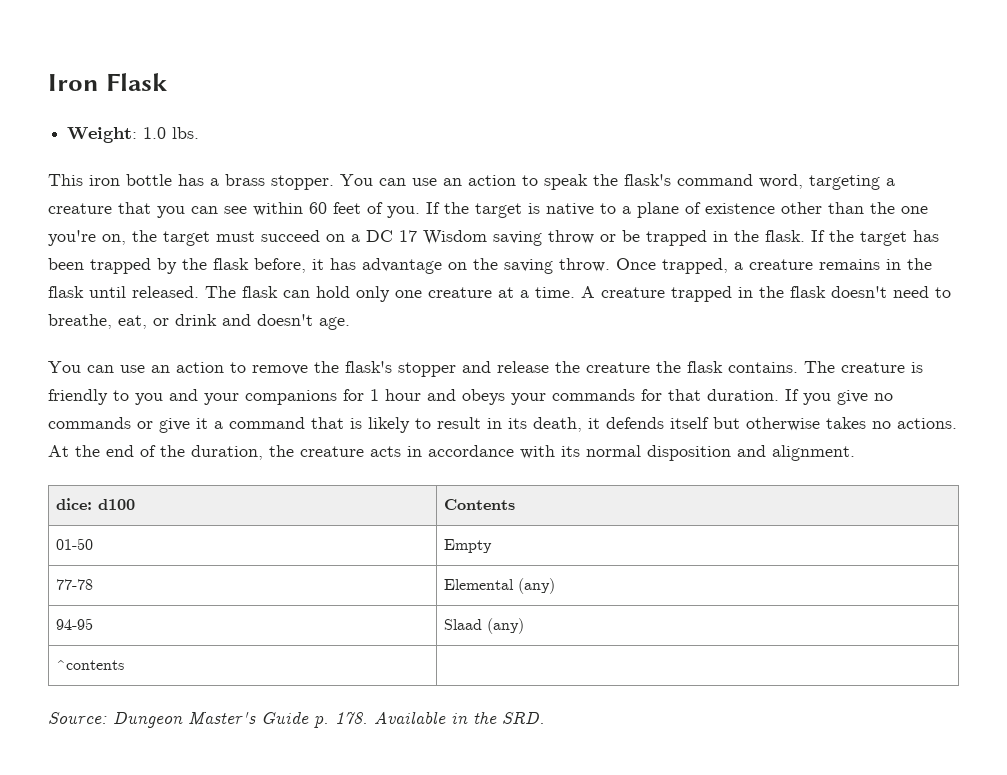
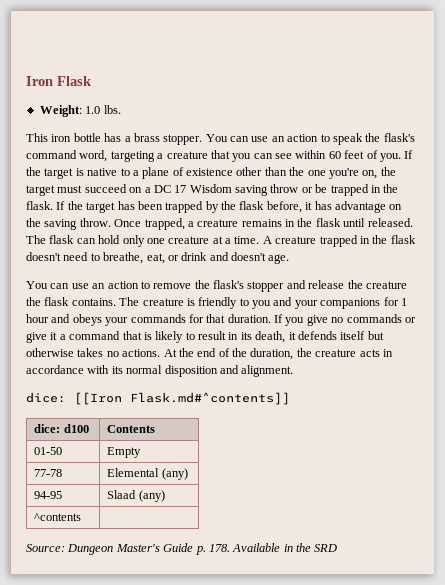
+ dice: [[Iron Flask.md#^contents]]
- Source: Dungeon Master's Guide p. 178. Available in the SRD.
+ Source: Dungeon Master's Guide p. 178. Available in the SRD

